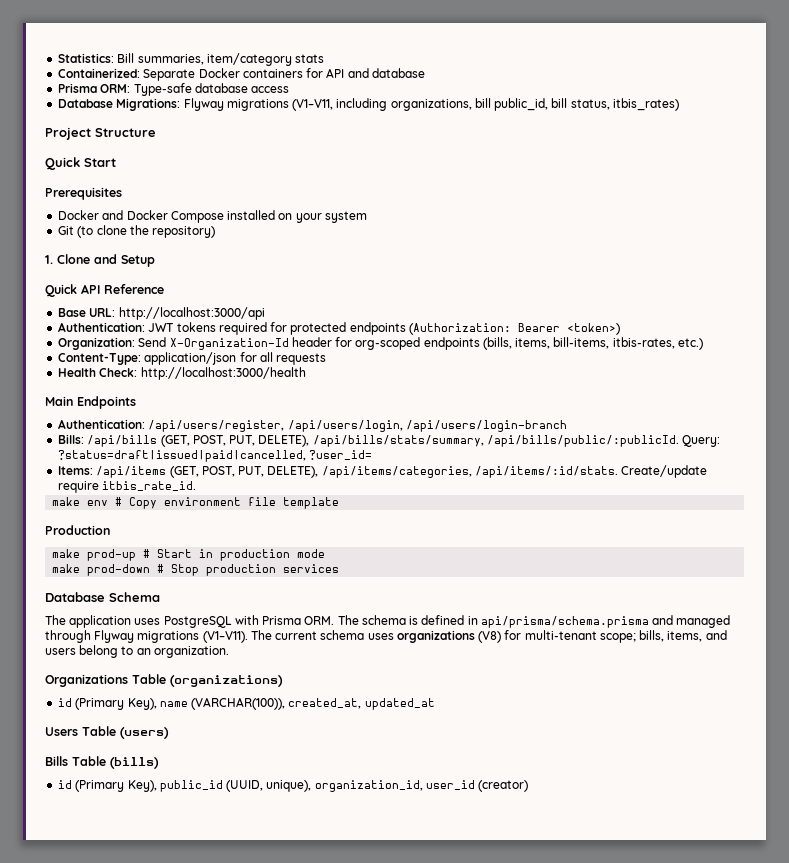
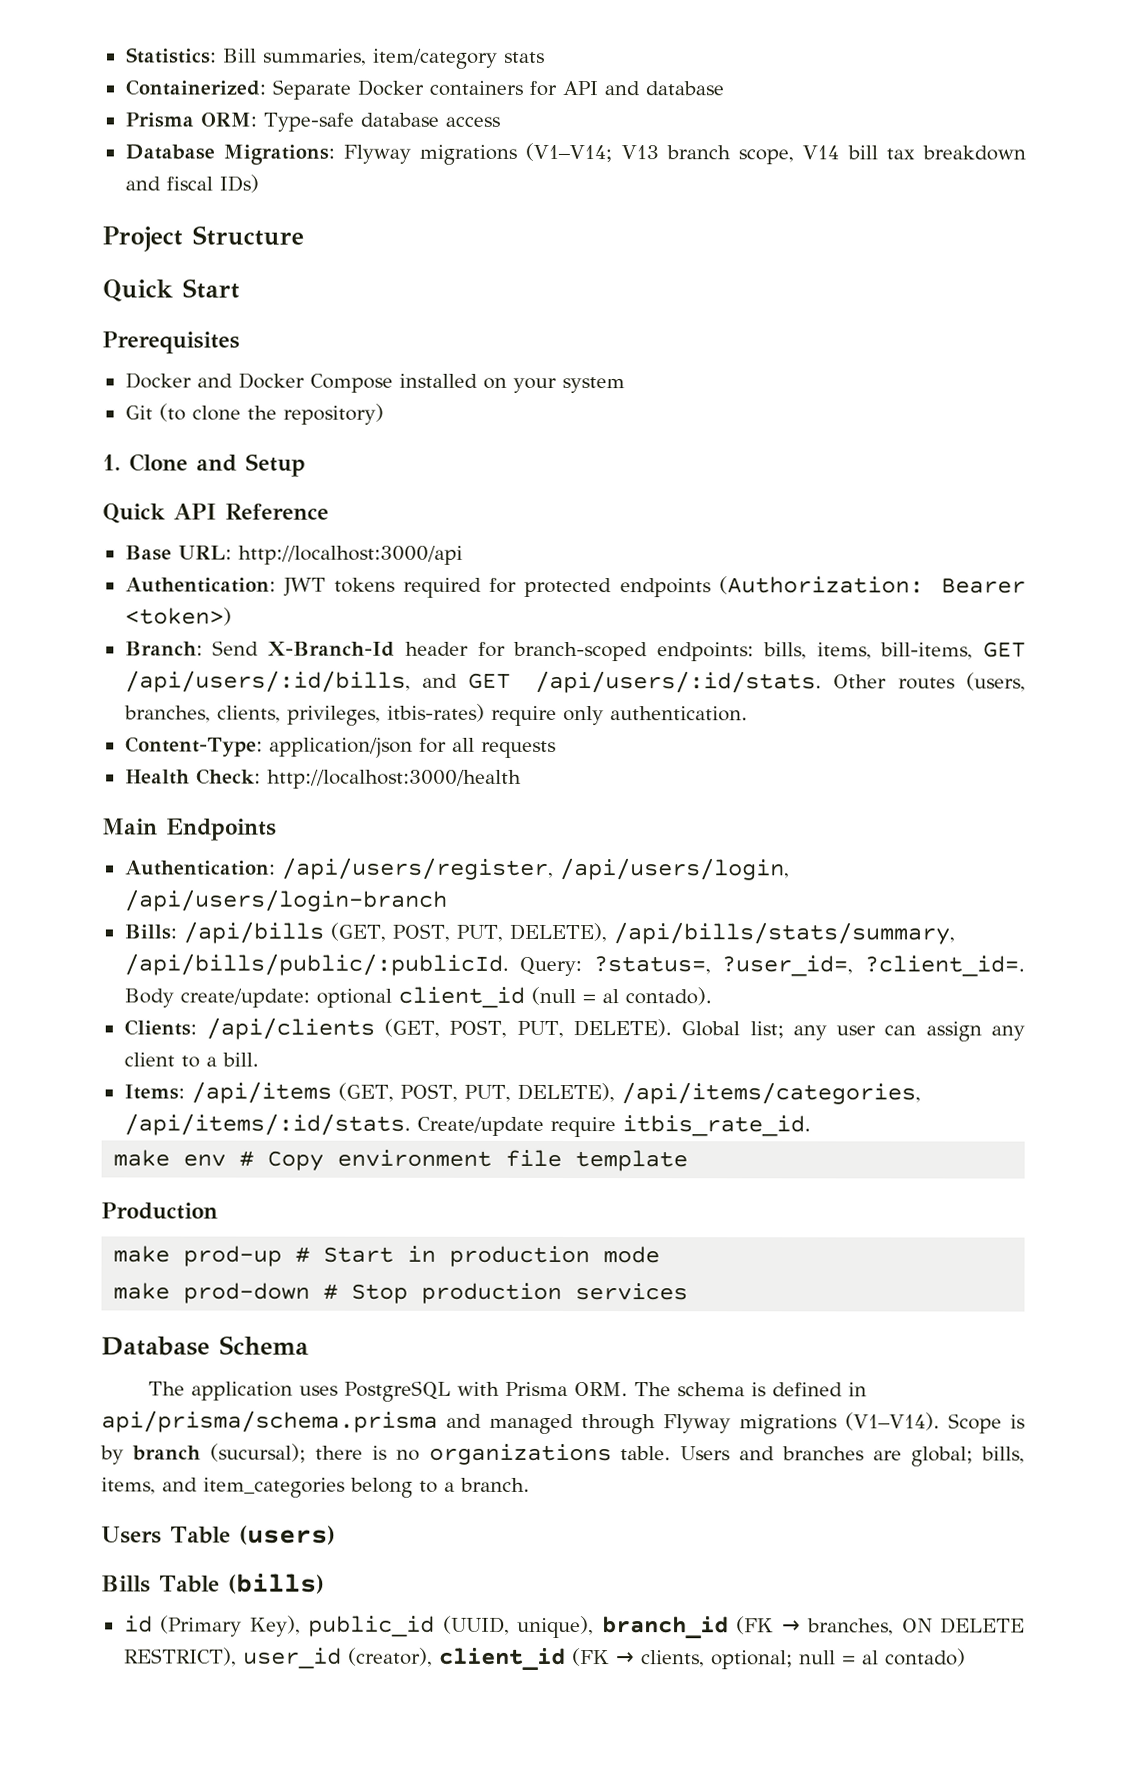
- Database Migrations: Flyway migrations (V1–V11, including organizations, bill public_id, bill status, itbis_rates)
+ Database Migrations: Flyway migrations (V1–V14; V13 branch scope, V14 bill tax breakdown and fiscal IDs)
- Organization: Send X-Organization-Id header for org-scoped endpoints (bills, items, bill-items, itbis-rates, etc.)
+ Branch: Send X-Branch-Id header for branch-scoped endpoints: bills, items, bill-items, GET /api/users/:id/bills, and GET /api/users/:id/stats. Other routes (users, branches, clients, privileges, itbis-rates) require only authentication.
- Query: ?status=draft|issued|paid|cancelled, ?user_id=
+ Query: ?status=, ?user_id=, ?client_id=. Body create/update: optional client_id (null = al contado).
+ Clients: /api/clients (GET, POST, PUT, DELETE). Global list; any user can assign any client to a bill.
- The application uses PostgreSQL with Prisma ORM. The schema is defined in api/prisma/schema.prisma and managed through Flyway migrations (V1–V11). The current schema uses organizations (V8) for multi-tenant scope; bills, items, and users belong to an organization.
- Organizations Table (organizations)
- id (Primary Key), name (VARCHAR(100)), created_at, updated_at
+ The application uses PostgreSQL with Prisma ORM. The schema is defined in api/prisma/schema.prisma and managed through Flyway migrations (V1–V14). Scope is by branch (sucursal); there is no organizations table. Users and branches are global; bills, items, and item_categories belong to a branch.
- id (Primary Key), public_id (UUID, unique), organization_id, user_id (creator)
+ id (Primary Key), public_id (UUID, unique), branch_id (FK → branches, ON DELETE RESTRICT), user_id (creator), client_id (FK → clients, optional; null = al contado)

